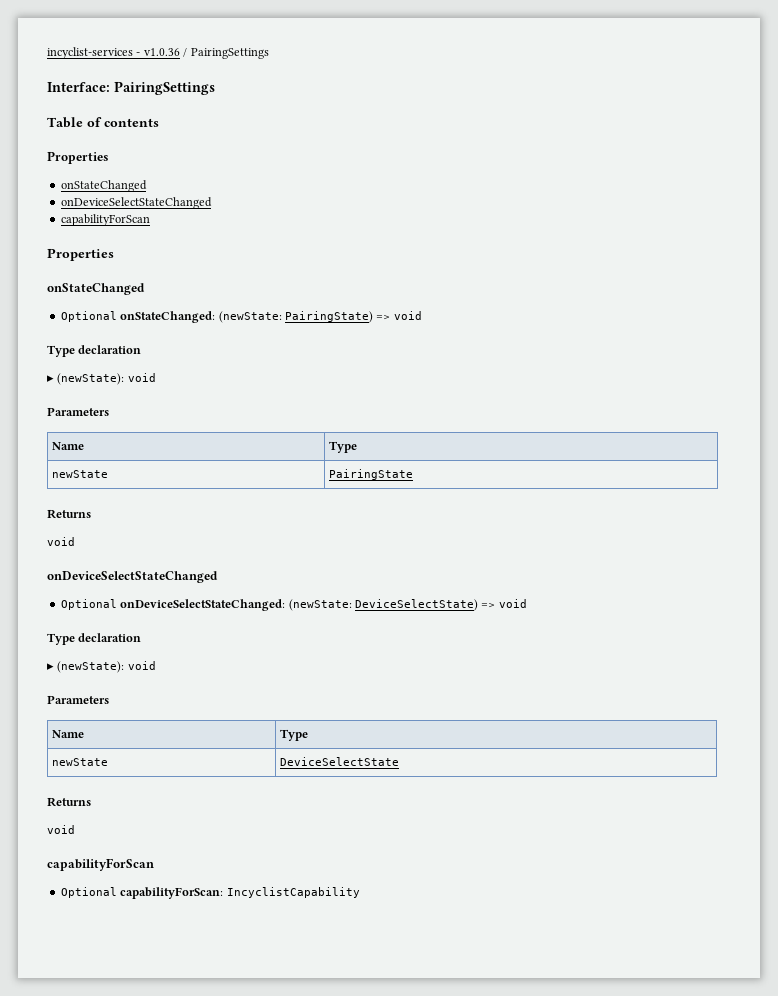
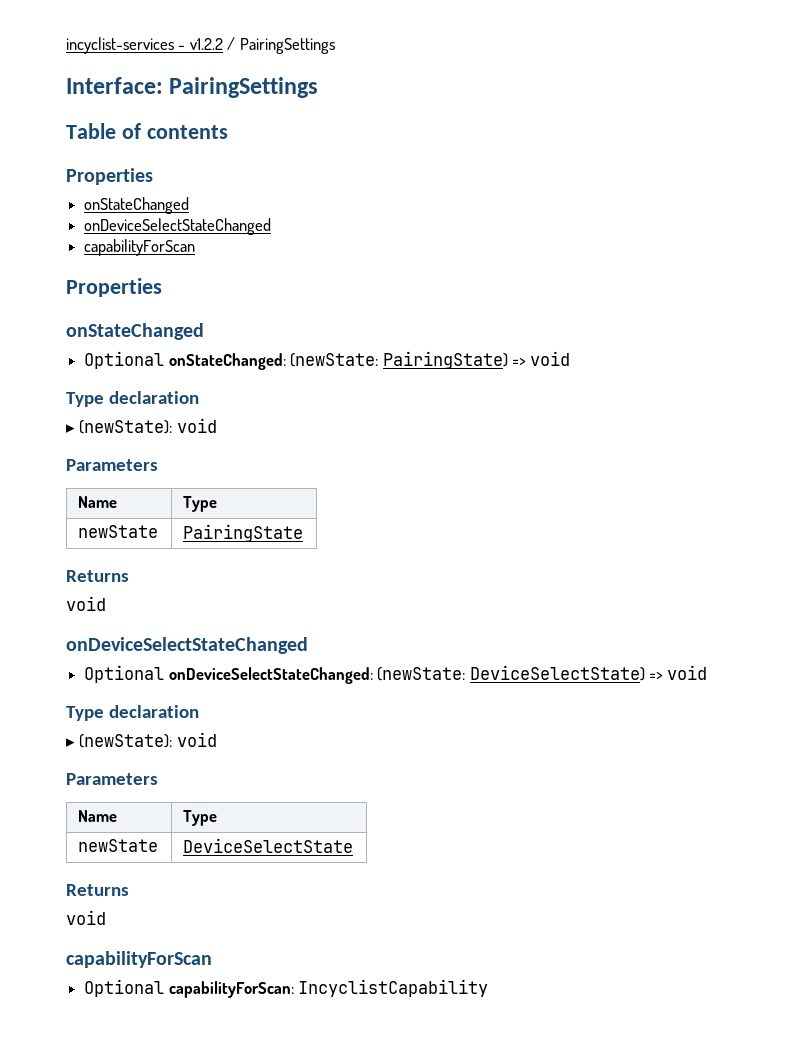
- incyclist-services - v1.0.36 / PairingSettings
+ incyclist-services - v1.2.2 / PairingSettings

